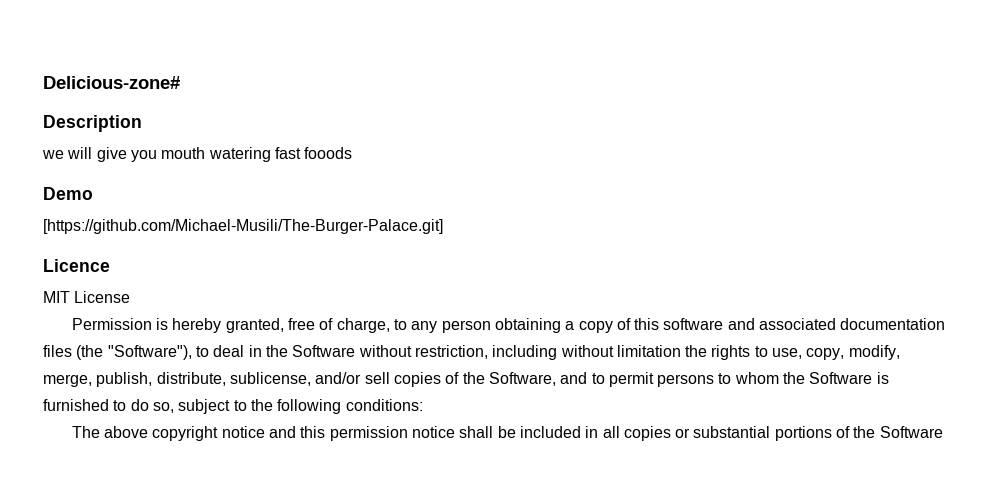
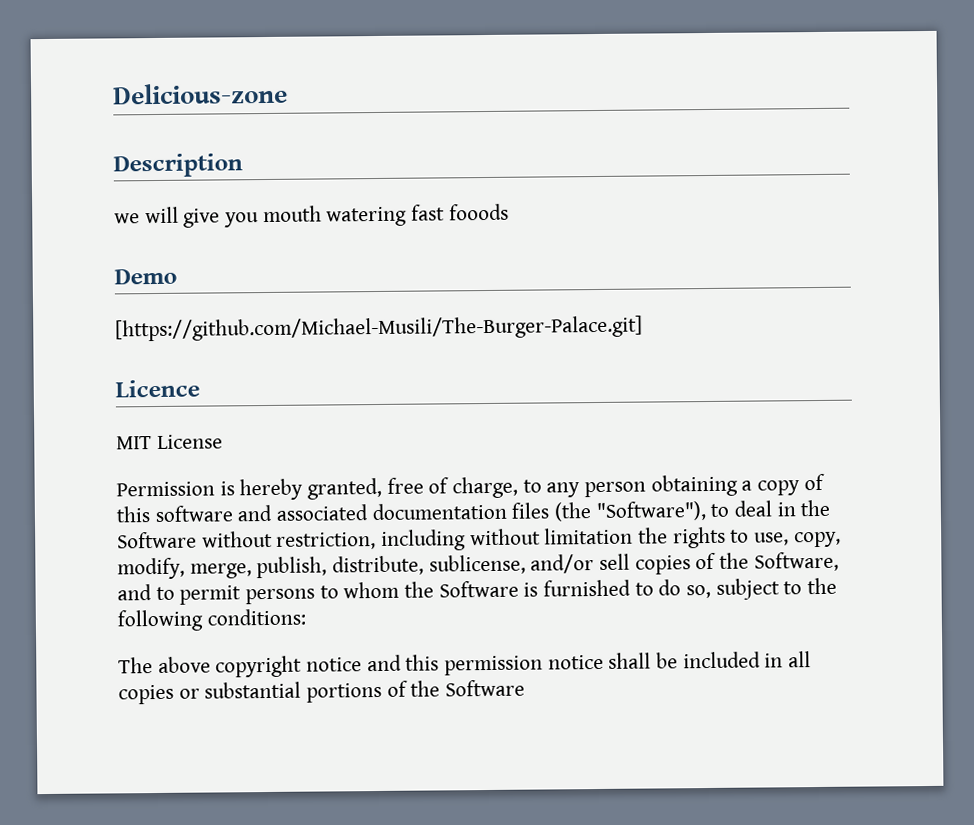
- Delicious-zone#
+ Delicious-zone

